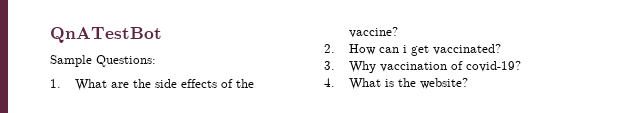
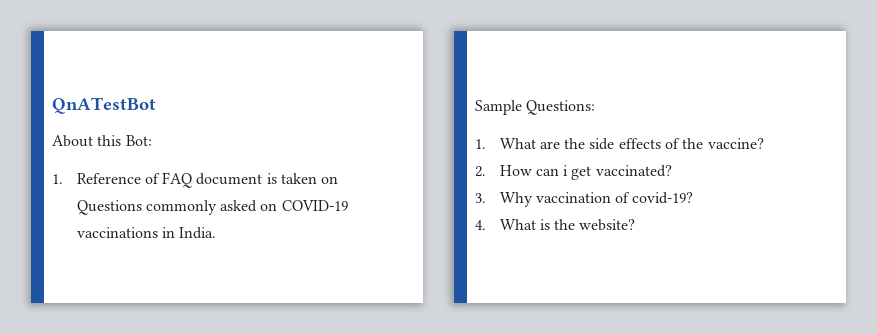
+ About this Bot:
+ 1. Reference of FAQ document is taken on Questions commonly asked on COVID-19 vaccinations in India.

